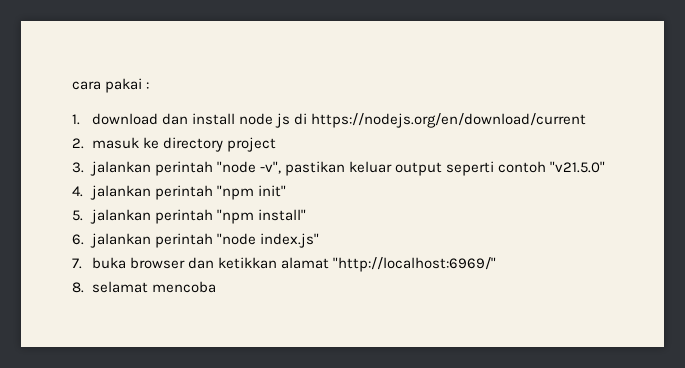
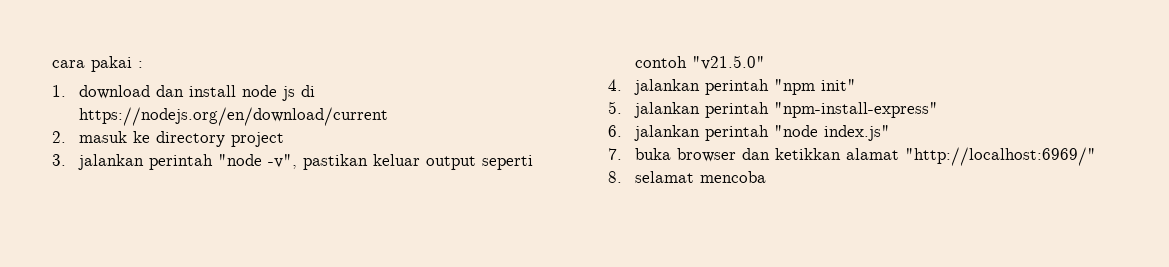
- 5. jalankan perintah "npm install"
+ 5. jalankan perintah "npm-install-express"

